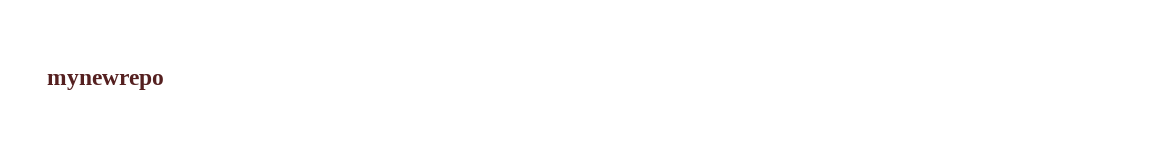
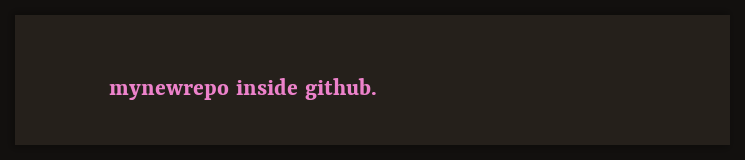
- mynewrepo
+ mynewrepo inside github.

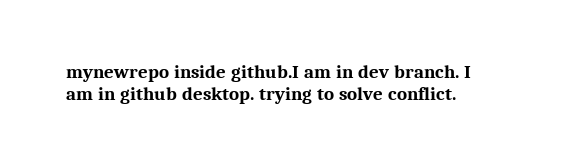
- mynewrepo inside github.
+ mynewrepo inside github.I am in dev branch. I am in github desktop. trying to solve conflict.

